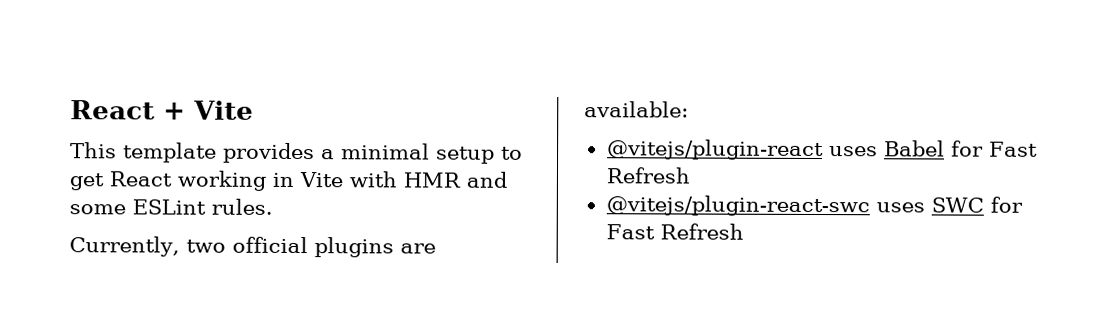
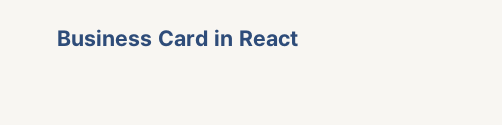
- React + Vite
- This template provides a minimal setup to get React working in Vite with HMR and some ESLint rules.
- Currently, two official plugins are available:
- @vitejs/plugin-react uses Babel for Fast Refresh
- @vitejs/plugin-react-swc uses SWC for Fast Refresh
+ Business Card in React

